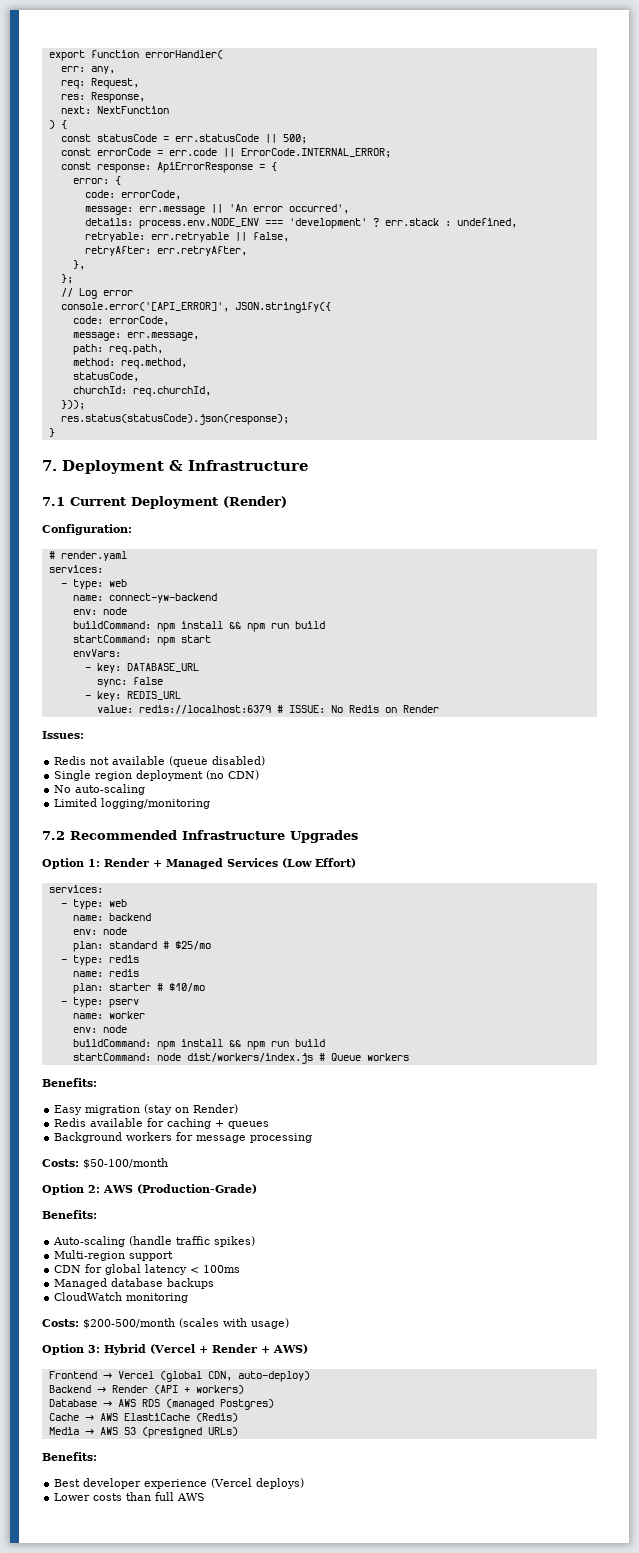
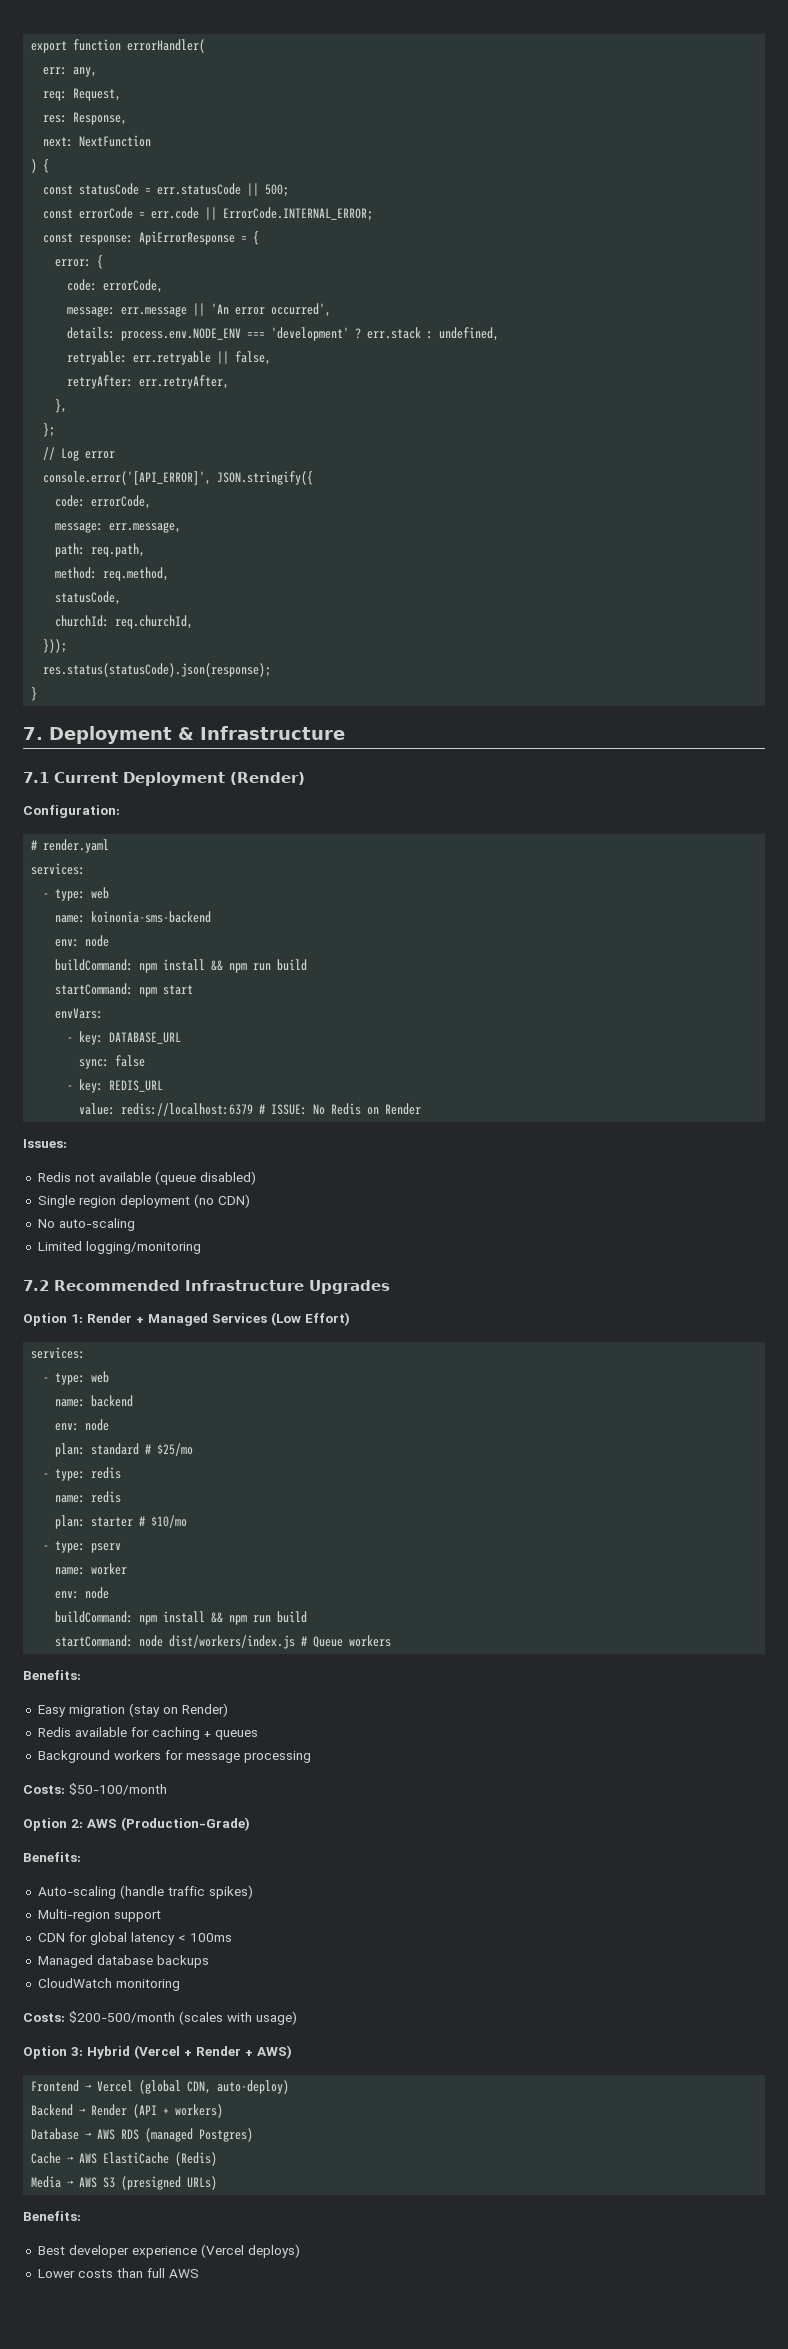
- name: connect-yw-backend
+ name: koinonia-sms-backend

